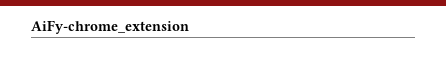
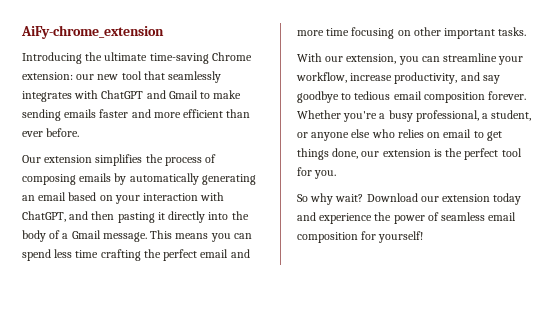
+ Introducing the ultimate time-saving Chrome extension: our new tool that seamlessly integrates with ChatGPT and Gmail to make sending emails faster and more efficient than ever before.
+ Our extension simplifies the process of composing emails by automatically generating an email based on your interaction with ChatGPT, and then pasting it directly into the body of a Gmail message. This means you can spend less time crafting the perfect email and more time focusing on other important tasks.
+ With our extension, you can streamline your workflow, increase productivity, and say goodbye to tedious email composition forever. Whether you're a busy professional, a student, or anyone else who relies on email to get things done, our extension is the perfect tool for you.
+ So why wait? Download our extension today and experience the power of seamless email composition for yourself!

